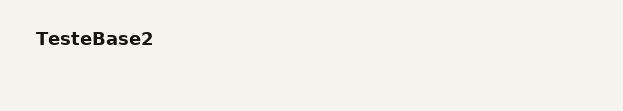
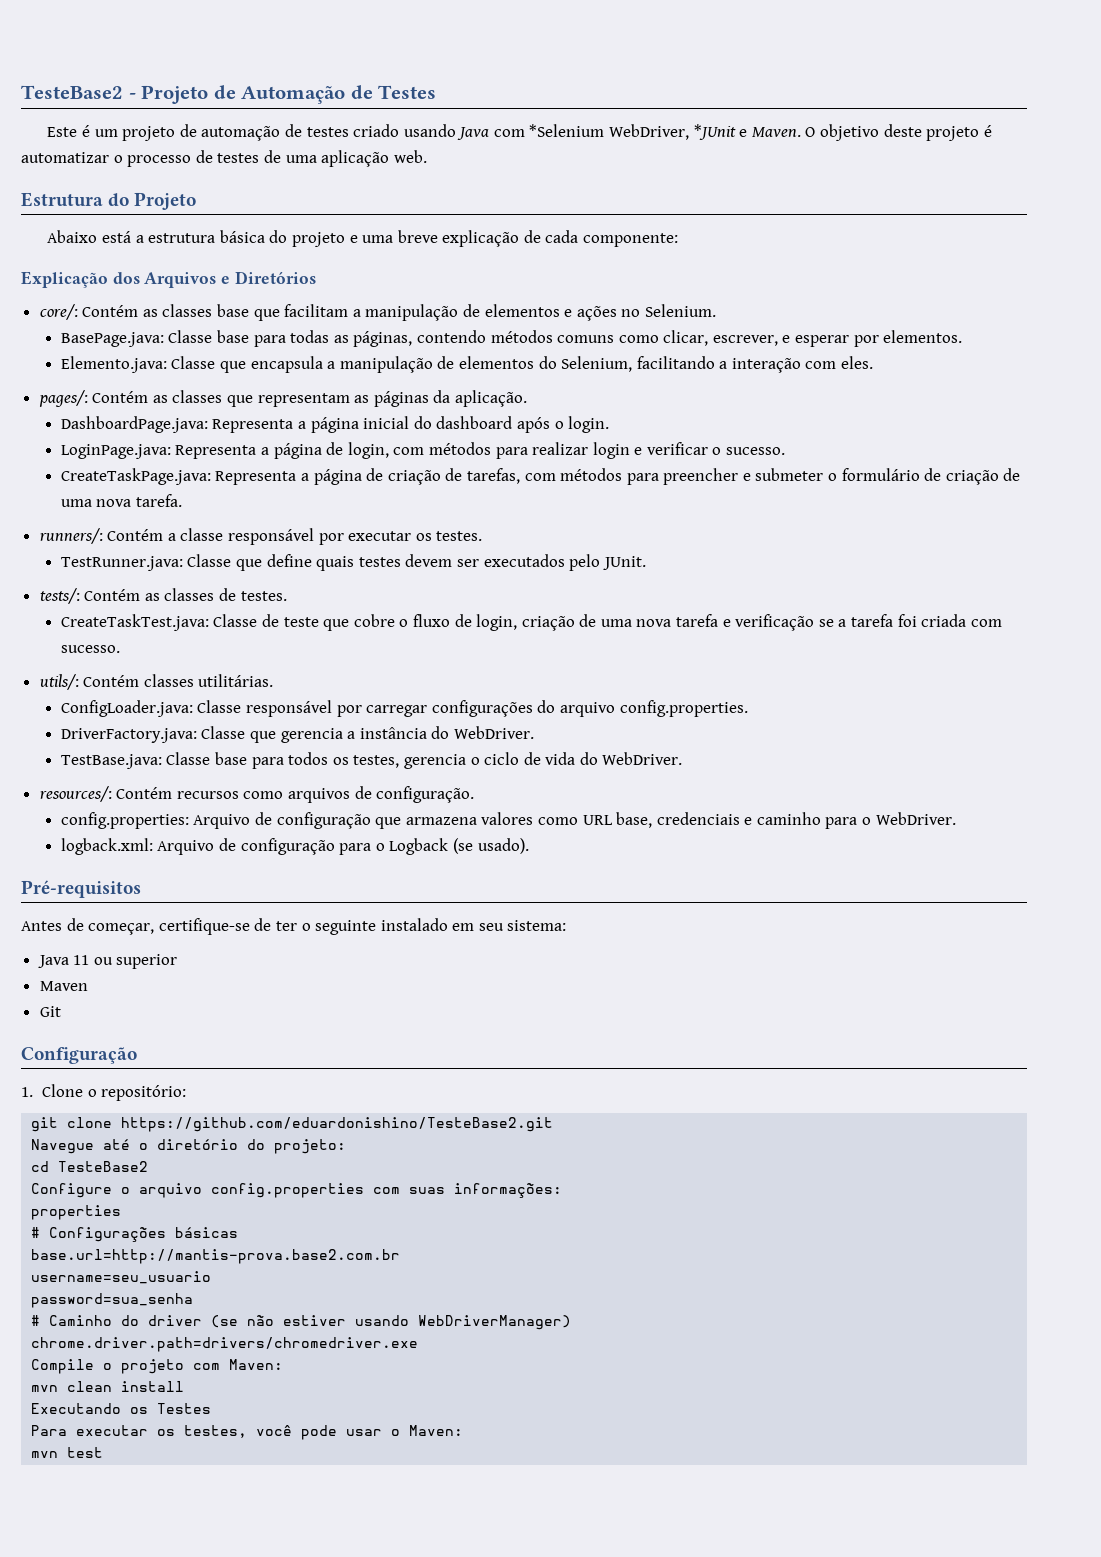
- TesteBase2
+ TesteBase2 - Projeto de Automação de Testes
+ Este é um projeto de automação de testes criado usando Java com *Selenium WebDriver, *JUnit e Maven. O objetivo deste projeto é automatizar o processo de testes de uma aplicação web.
+ Estrutura do Projeto
+ Abaixo está a estrutura básica do projeto e uma breve explicação de cada componente:
+ Explicação dos Arquivos e Diretórios
+ core/: Contém as classes base que facilitam a manipulação de elementos e ações no Selenium.
+ BasePage.java: Classe base para todas as páginas, contendo métodos comuns como clicar, escrever, e esperar por elementos.
+ Elemento.java: Classe que encapsula a manipulação de elementos do Selenium, facilitando a interação com eles.
+ pages/: Contém as classes que representam as páginas da aplicação.
+ DashboardPage.java: Representa a página inicial do dashboard após o login.
+ LoginPage.java: Representa a página de login, com métodos para realizar login e verificar o sucesso.
+ CreateTaskPage.java: Representa a página de criação de tarefas, com métodos para preencher e submeter o formulário de criação de uma nova tarefa.
+ runners/: Contém a classe responsável por executar os testes.
+ TestRunner.java: Classe que define quais testes devem ser executados pelo JUnit.
+ tests/: Contém as classes de testes.
+ CreateTaskTest.java: Classe de teste que cobre o fluxo de login, criação de uma nova tarefa e verificação se a tarefa foi criada com sucesso.
+ utils/: Contém classes utilitárias.
+ ConfigLoader.java: Classe responsável por carregar configurações do arquivo config.properties.
+ DriverFactory.java: Classe que gerencia a instância do WebDriver.
+ TestBase.java: Classe base para todos os testes, gerencia o ciclo de vida do WebDriver.
+ resources/: Contém recursos como arquivos de configuração.
+ config.properties: Arquivo de configuração que armazena valores como URL base, credenciais e caminho para o WebDriver.
+ logback.xml: Arquivo de configuração para o Logback (se usado).
+ Pré-requisitos
+ Antes de começar, certifique-se de ter o seguinte instalado em seu sistema:
+ Java 11 ou superior
+ Maven
+ Git
+ Configuração
+ 1. Clone o repositório:
+ git clone https://github.com/eduardonishino/TesteBase2.git
+ Navegue até o diretório do projeto:
+ cd TesteBase2
+ Configure o arquivo config.properties com suas informações:
+ properties
+ # Configurações básicas
+ base.url=http://mantis-prova.base2.com.br
+ username=seu_usuario
+ password=sua_senha
+ # Caminho do driver (se não estiver usando WebDriverManager)
+ chrome.driver.path=drivers/chromedriver.exe
+ Compile o projeto com Maven:
+ mvn clean install
+ Executando os Testes
+ Para executar os testes, você pode usar o Maven:
+ mvn test

